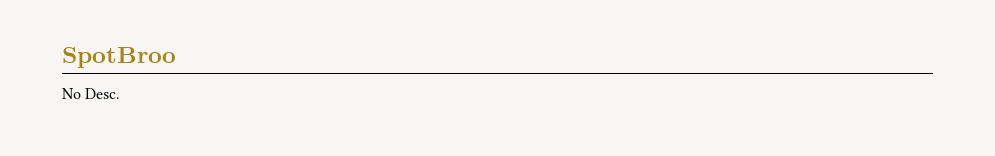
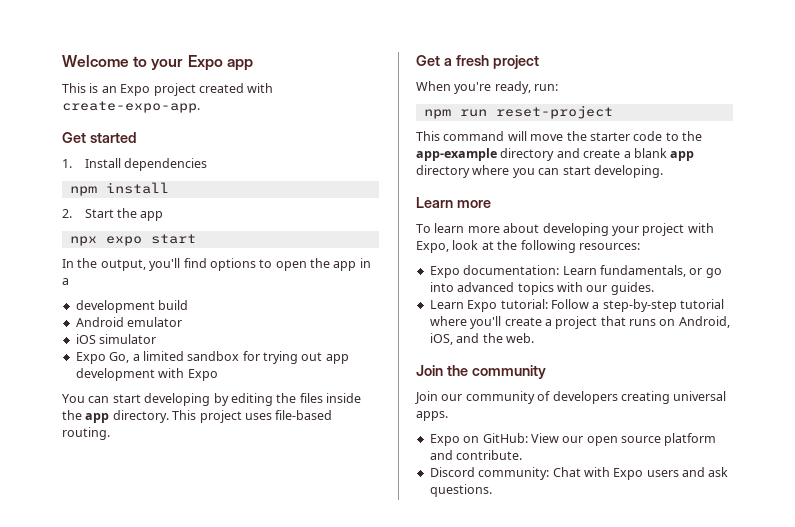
- SpotBroo
- No Desc.
+ Welcome to your Expo app
+ This is an Expo project created with create-expo-app.
+ Get started
+ 1. Install dependencies
+ npm install
+ 2. Start the app
+ npx expo start
+ In the output, you'll find options to open the app in a
+ development build
+ Android emulator
+ iOS simulator
+ Expo Go, a limited sandbox for trying out app development with Expo
+ You can start developing by editing the files inside the app directory. This project uses file-based routing.
+ Get a fresh project
+ When you're ready, run:
+ npm run reset-project
+ This command will move the starter code to the app-example directory and create a blank app directory where you can start developing.
+ Learn more
+ To learn more about developing your project with Expo, look at the following resources:
+ Expo documentation: Learn fundamentals, or go into advanced topics with our guides.
+ Learn Expo tutorial: Follow a step-by-step tutorial where you'll create a project that runs on Android, iOS, and the web.
+ Join the community
+ Join our community of developers creating universal apps.
+ Expo on GitHub: View our open source platform and contribute.
+ Discord community: Chat with Expo users and ask questions.

